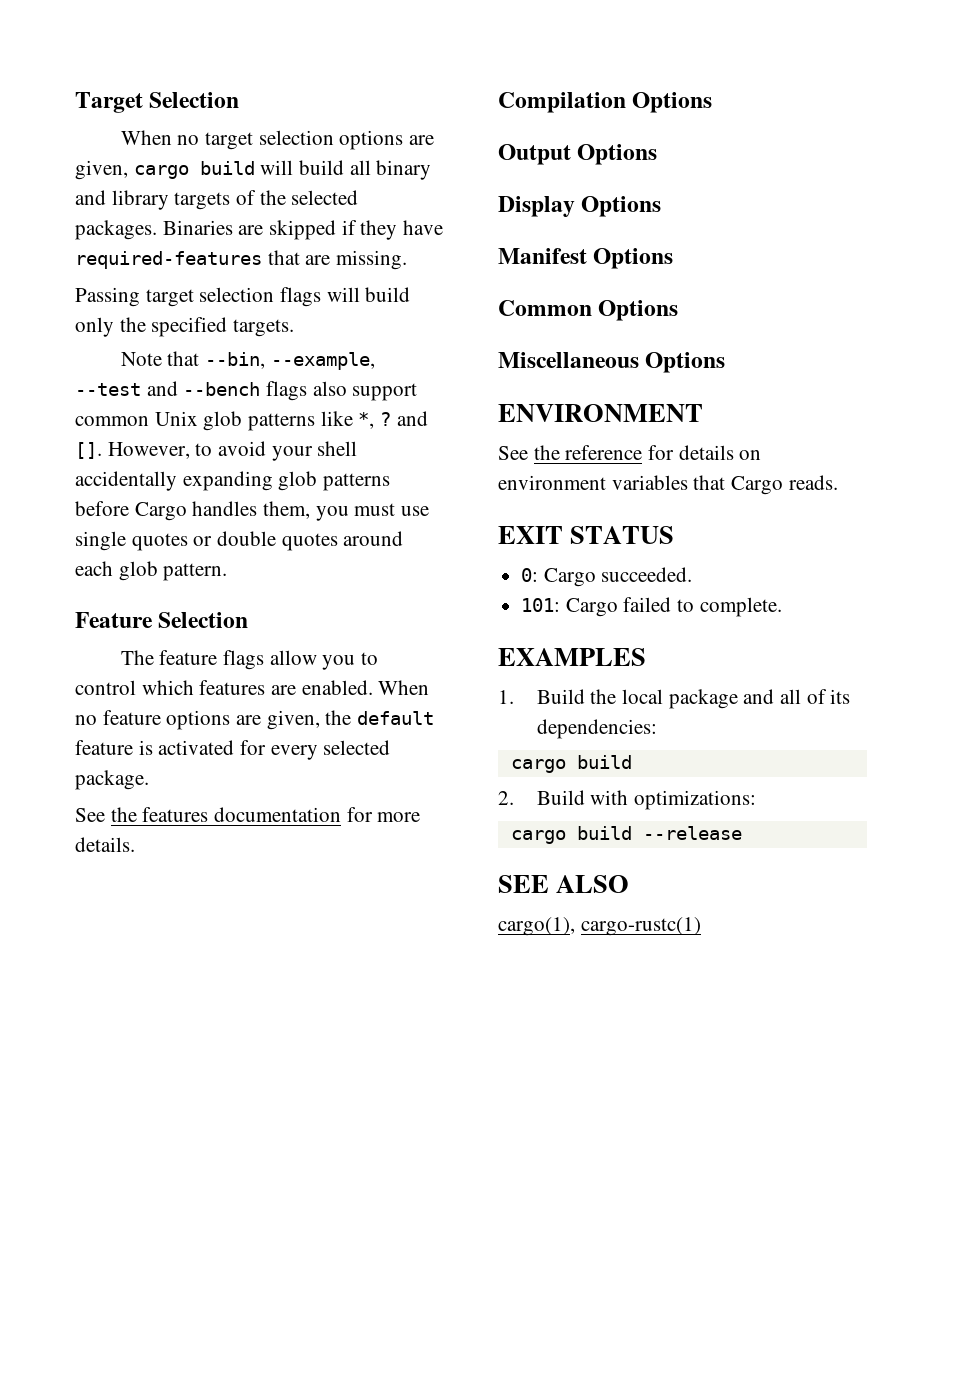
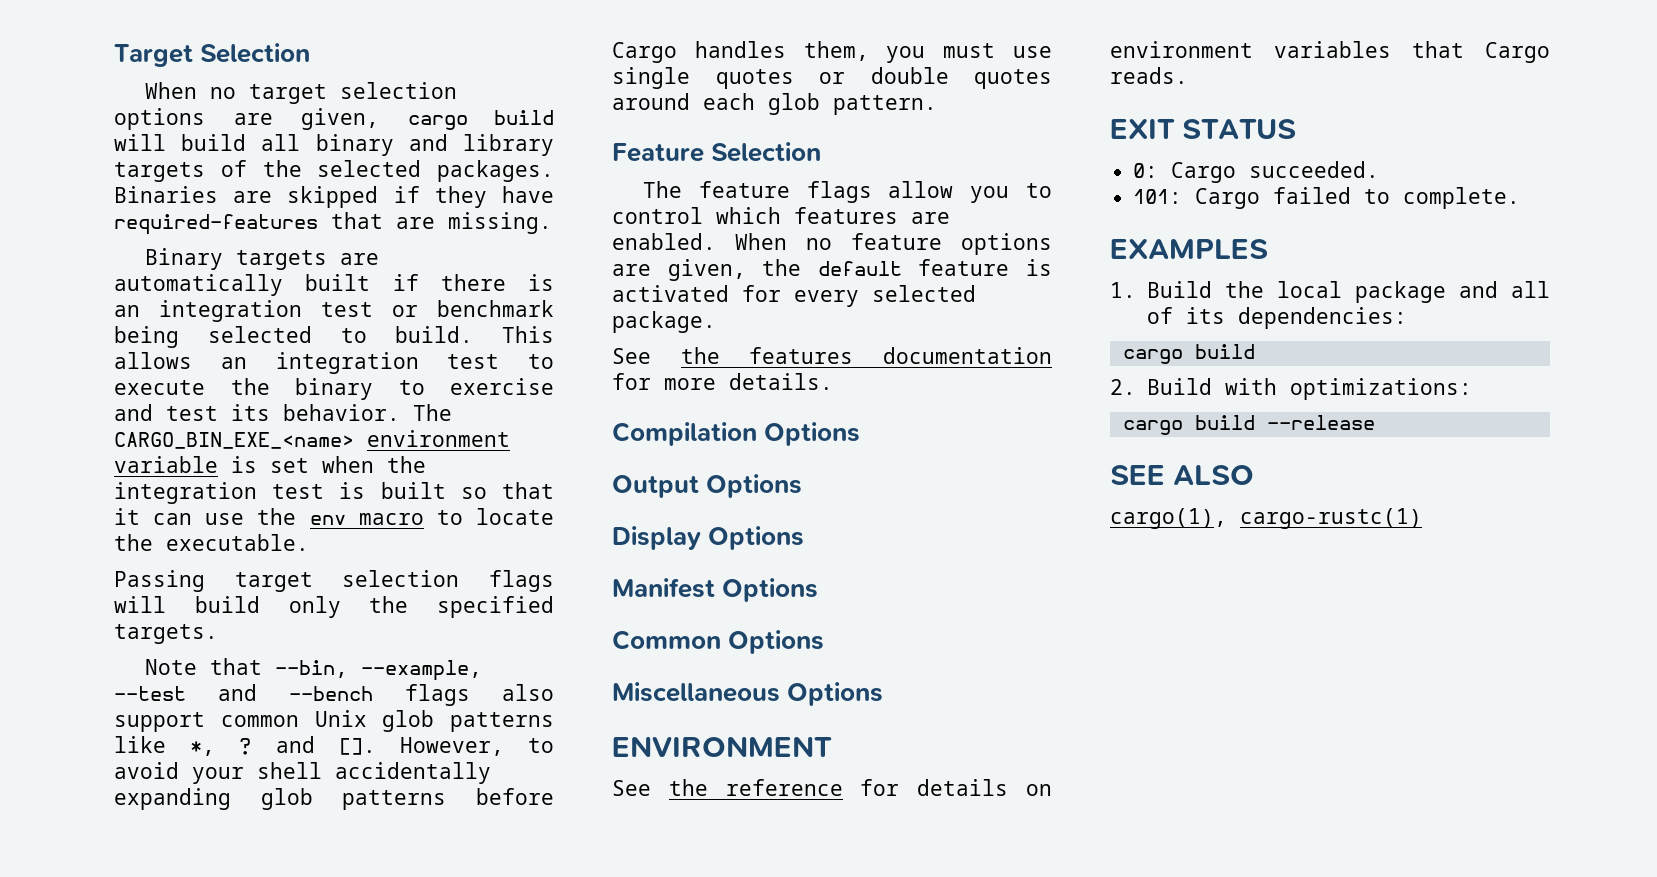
+ Binary targets are automatically built if there is an integration test or benchmark being selected to build. This allows an integration test to execute the binary to exercise and test its behavior. The CARGO_BIN_EXE_<name> environment variable is set when the integration test is built so that it can use the env macro to locate the executable.

